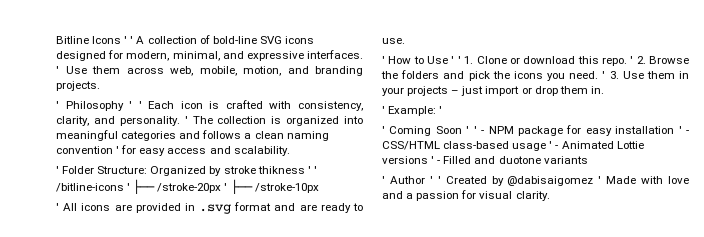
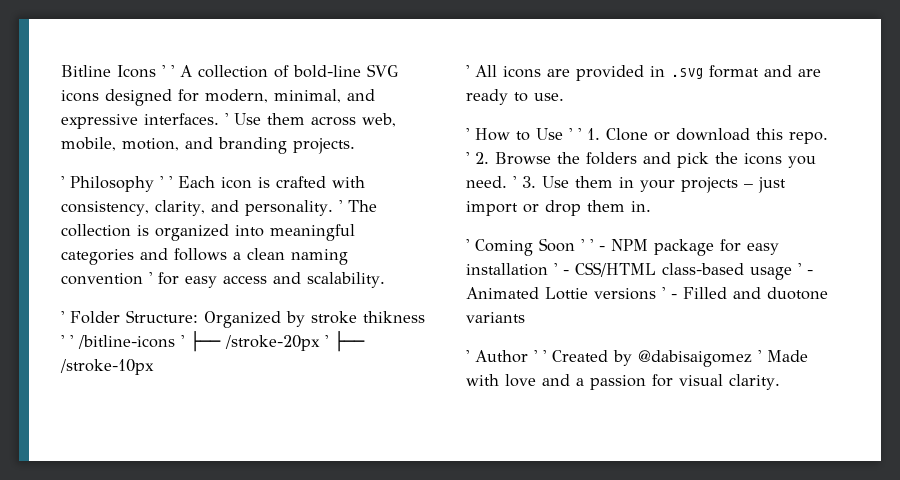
- ' Example: '

